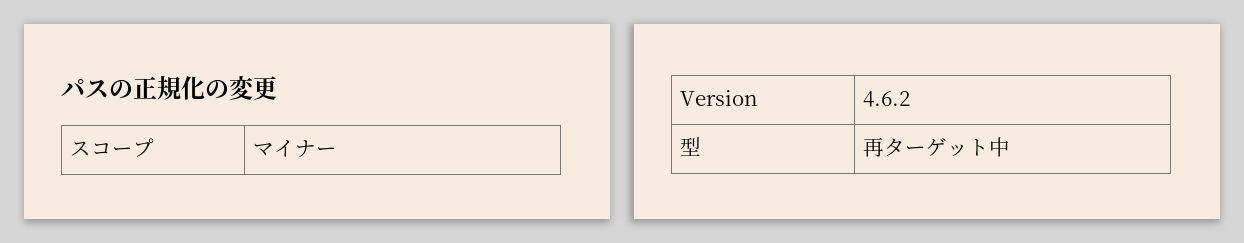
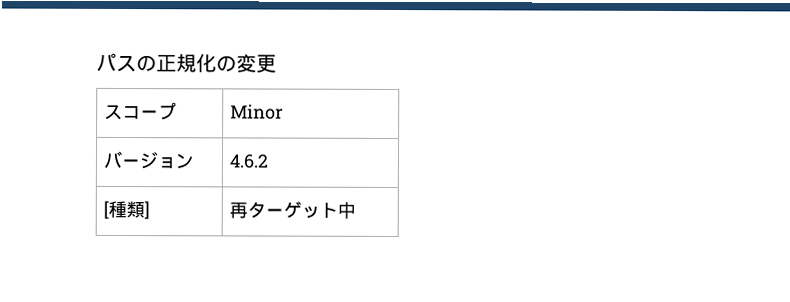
- スコープ | マイナー
- Version | 4.6.2
+ スコープ | Minor
+ バージョン | 4.6.2
- 型 | 再ターゲット中
+ [種類] | 再ターゲット中

